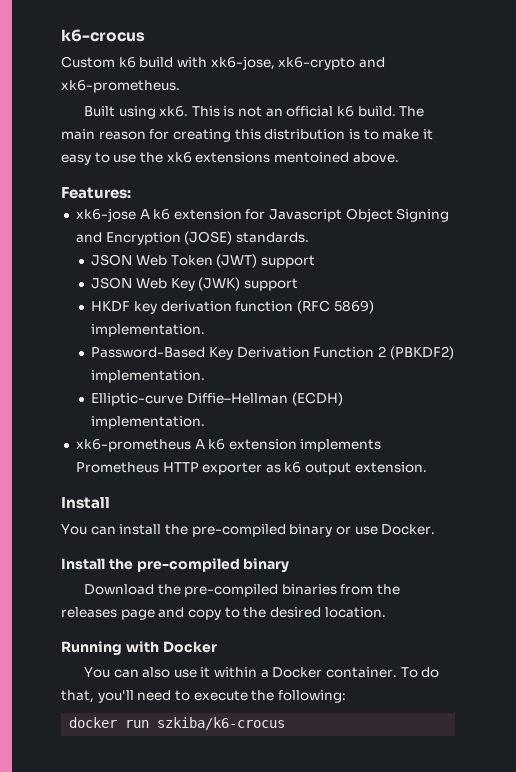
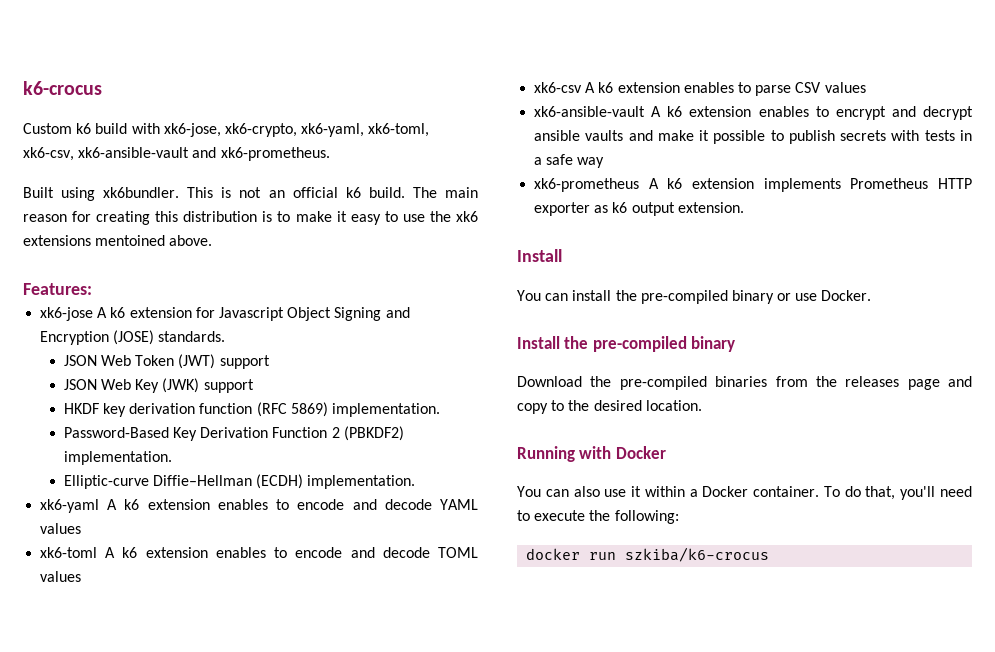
- Custom k6 build with xk6-jose, xk6-crypto and xk6-prometheus.
+ Custom k6 build with xk6-jose, xk6-crypto, xk6-yaml, xk6-toml, xk6-csv, xk6-ansible-vault and xk6-prometheus.
- Built using xk6.
+ Built using xk6bundler.
+ xk6-yaml A k6 extension enables to encode and decode YAML values
+ xk6-toml A k6 extension enables to encode and decode TOML values
+ xk6-csv A k6 extension enables to parse CSV values
+ xk6-ansible-vault A k6 extension enables to encrypt and decrypt ansible vaults and make it possible to publish secrets with tests in a safe way

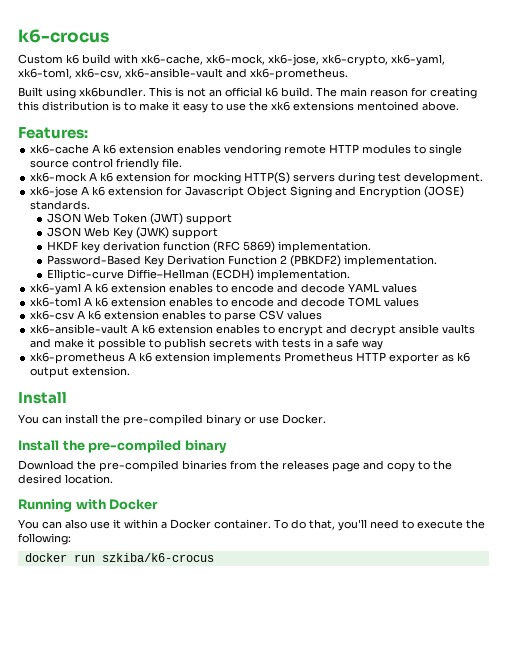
- Custom k6 build with xk6-jose, xk6-crypto, xk6-yaml, xk6-toml, xk6-csv, xk6-ansible-vault and xk6-prometheus.
+ Custom k6 build with xk6-cache, xk6-mock, xk6-jose, xk6-crypto, xk6-yaml, xk6-toml, xk6-csv, xk6-ansible-vault and xk6-prometheus.
+ xk6-cache A k6 extension enables vendoring remote HTTP modules to single source control friendly file.
+ xk6-mock A k6 extension for mocking HTTP(S) servers during test development.

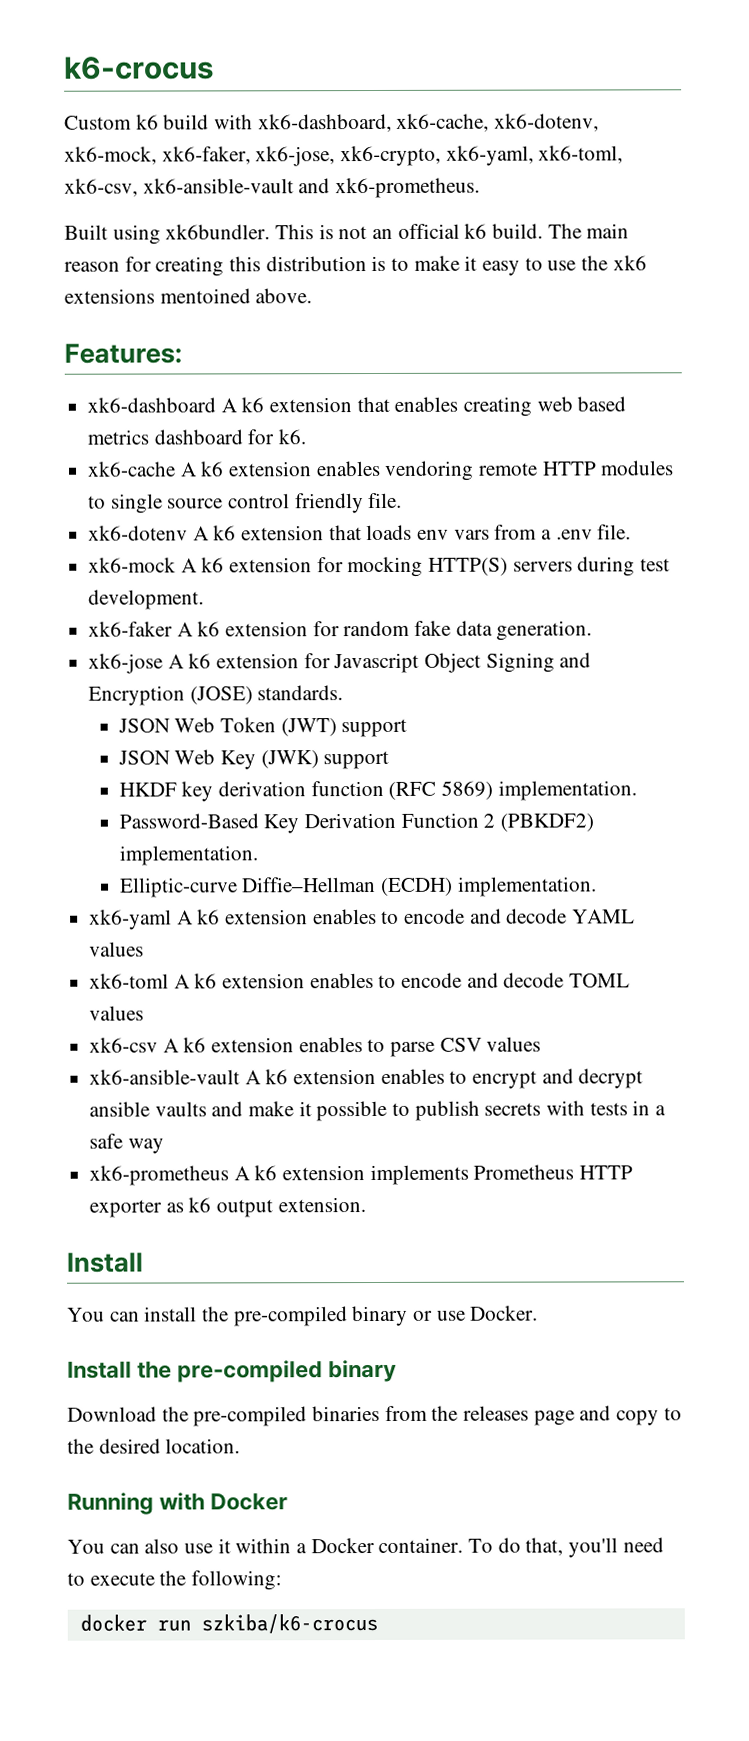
- Custom k6 build with xk6-cache, xk6-mock, xk6-jose, xk6-crypto, xk6-yaml, xk6-toml, xk6-csv, xk6-ansible-vault and xk6-prometheus.
+ Custom k6 build with xk6-dashboard, xk6-cache, xk6-dotenv, xk6-mock, xk6-faker, xk6-jose, xk6-crypto, xk6-yaml, xk6-toml, xk6-csv, xk6-ansible-vault and xk6-prometheus.
+ xk6-dashboard A k6 extension that enables creating web based metrics dashboard for k6.
+ xk6-dotenv A k6 extension that loads env vars from a .env file.
+ xk6-faker A k6 extension for random fake data generation.

